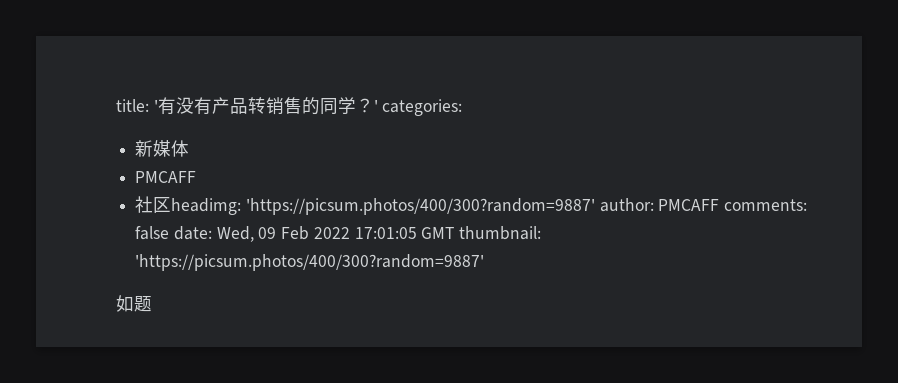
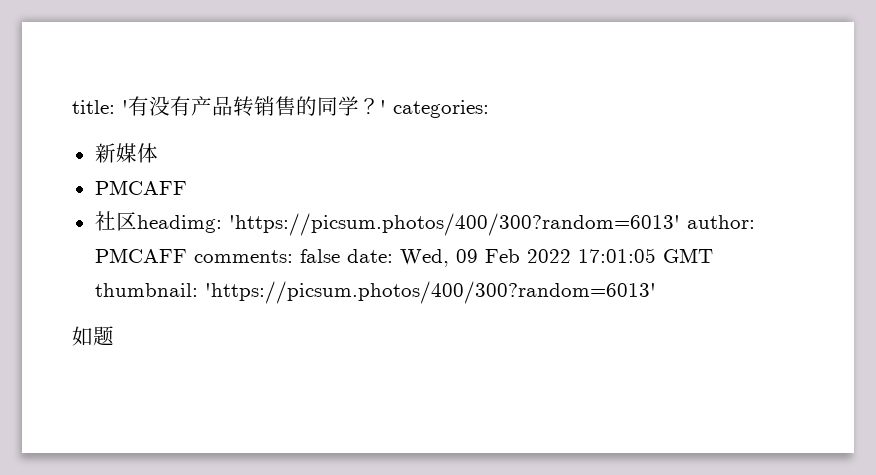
- 社区headimg: 'https://picsum.photos/400/300?random=9887' author: PMCAFF comments: false date: Wed, 09 Feb 2022 17:01:05 GMT thumbnail: 'https://picsum.photos/400/300?random=9887'
+ 社区headimg: 'https://picsum.photos/400/300?random=6013' author: PMCAFF comments: false date: Wed, 09 Feb 2022 17:01:05 GMT thumbnail: 'https://picsum.photos/400/300?random=6013'

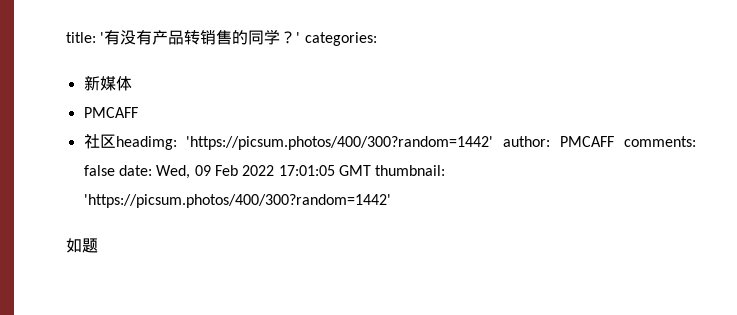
- 社区headimg: 'https://picsum.photos/400/300?random=6013' author: PMCAFF comments: false date: Wed, 09 Feb 2022 17:01:05 GMT thumbnail: 'https://picsum.photos/400/300?random=6013'
+ 社区headimg: 'https://picsum.photos/400/300?random=1442' author: PMCAFF comments: false date: Wed, 09 Feb 2022 17:01:05 GMT thumbnail: 'https://picsum.photos/400/300?random=1442'

